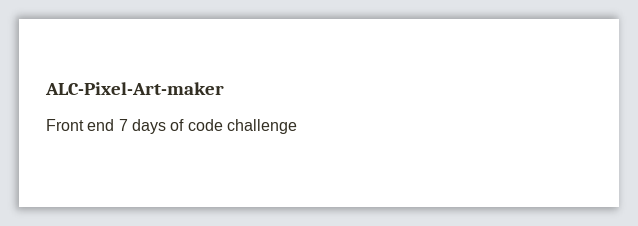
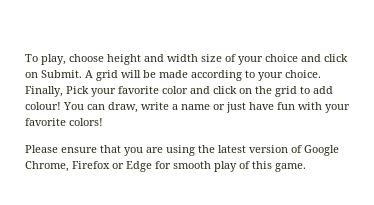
- ALC-Pixel-Art-maker
- Front end 7 days of code challenge
+ To play, choose height and width size of your choice and click on Submit. A grid will be made according to your choice. Finally, Pick your favorite color and click on the grid to add colour! You can draw, write a name or just have fun with your favorite colors!
+ Please ensure that you are using the latest version of Google Chrome, Firefox or Edge for smooth play of this game.

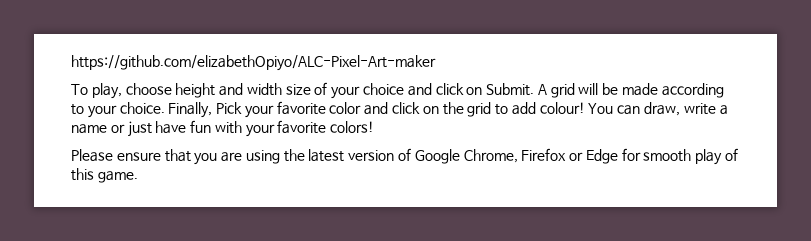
+ https://github.com/elizabethOpiyo/ALC-Pixel-Art-maker

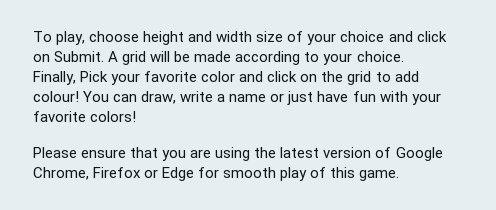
- https://github.com/elizabethOpiyo/ALC-Pixel-Art-maker

